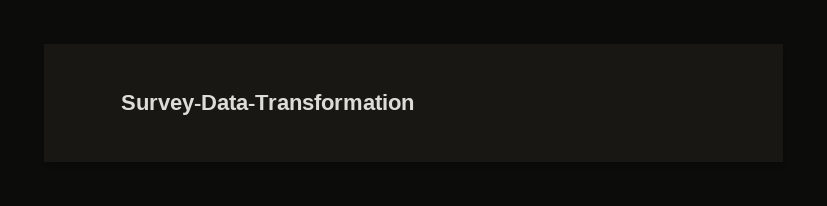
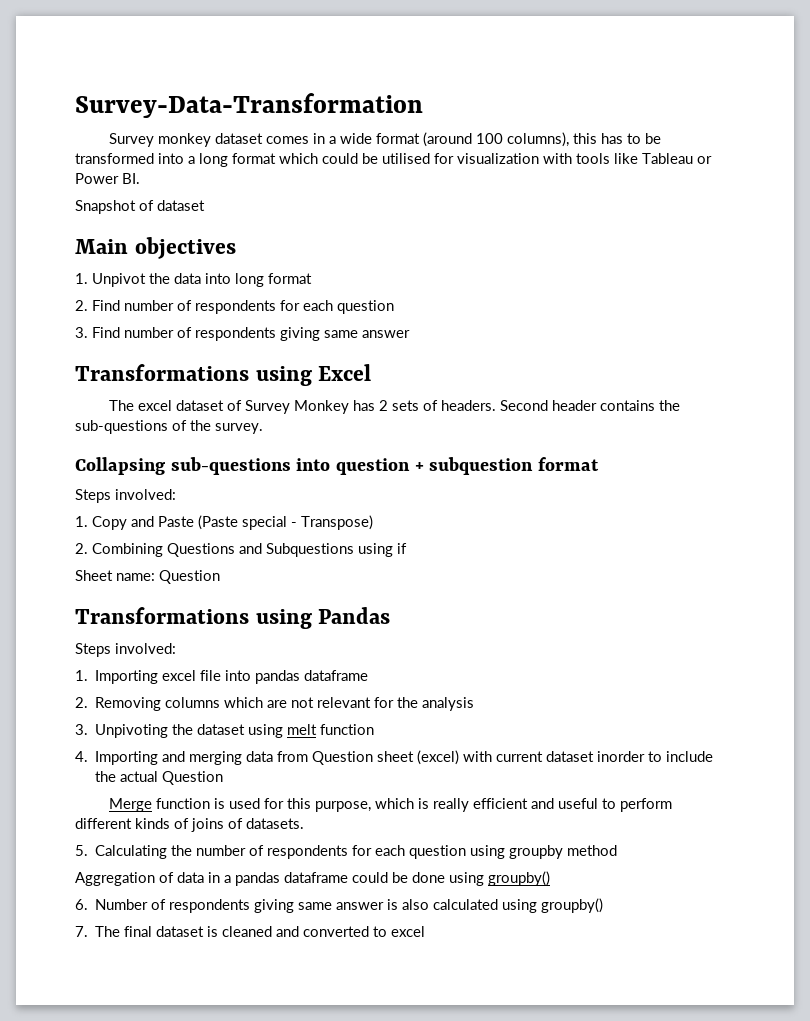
+ Survey monkey dataset comes in a wide format (around 100 columns), this has to be transformed into a long format which could be utilised for visualization with tools like Tableau or Power BI.
+ Snapshot of dataset
+ Main objectives
+ 1. Unpivot the data into long format
+ 2. Find number of respondents for each question
+ 3. Find number of respondents giving same answer
+ Transformations using Excel
+ The excel dataset of Survey Monkey has 2 sets of headers. Second header contains the sub-questions of the survey.
+ Collapsing sub-questions into question + subquestion format
+ Steps involved:
+ 1. Copy and Paste (Paste special - Transpose)
+ 2. Combining Questions and Subquestions using if
+ Sheet name: Question
+ Transformations using Pandas
+ Steps involved:
+ 1. Importing excel file into pandas dataframe
+ 2. Removing columns which are not relevant for the analysis
+ 3. Unpivoting the dataset using melt function
+ 4. Importing and merging data from Question sheet (excel) with current dataset inorder to include the actual Question
+ Merge function is used for this purpose, which is really efficient and useful to perform different kinds of joins of datasets.
+ 5. Calculating the number of respondents for each question using groupby method
+ Aggregation of data in a pandas dataframe could be done using groupby()
+ 6. Number of respondents giving same answer is also calculated using groupby()
+ 7. The final dataset is cleaned and converted to excel

